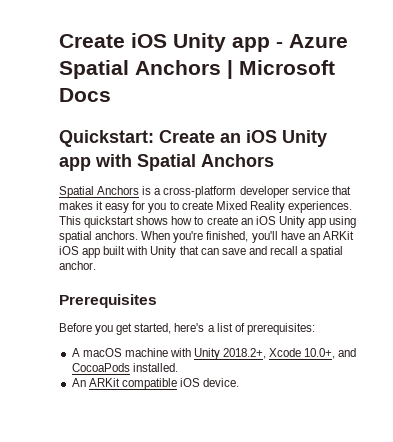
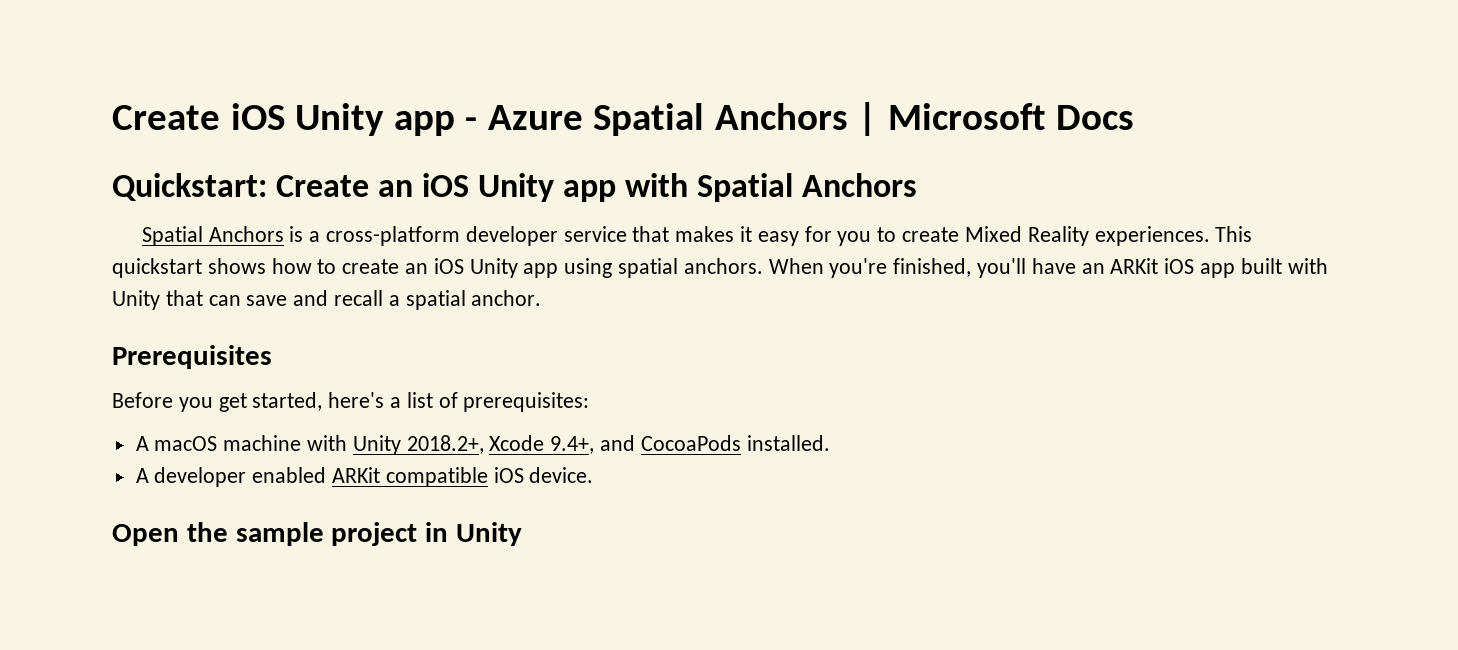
- A macOS machine with Unity 2018.2+, Xcode 10.0+, and CocoaPods installed.
+ A macOS machine with Unity 2018.2+, Xcode 9.4+, and CocoaPods installed.
- An ARKit compatible iOS device.
+ A developer enabled ARKit compatible iOS device.
+ Open the sample project in Unity

